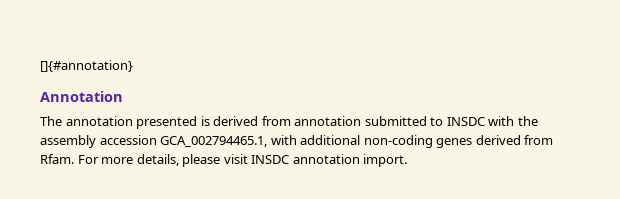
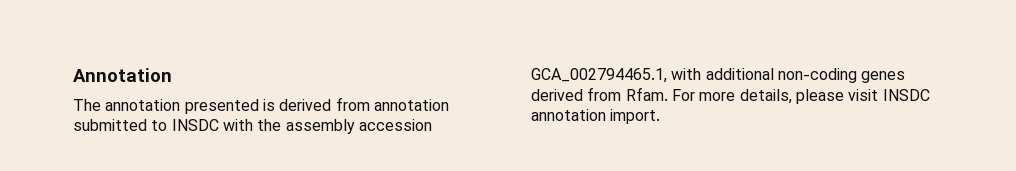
- []{#annotation}

